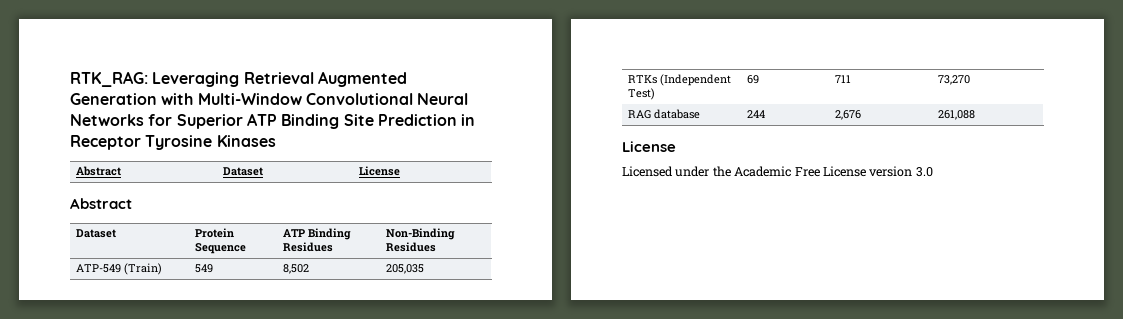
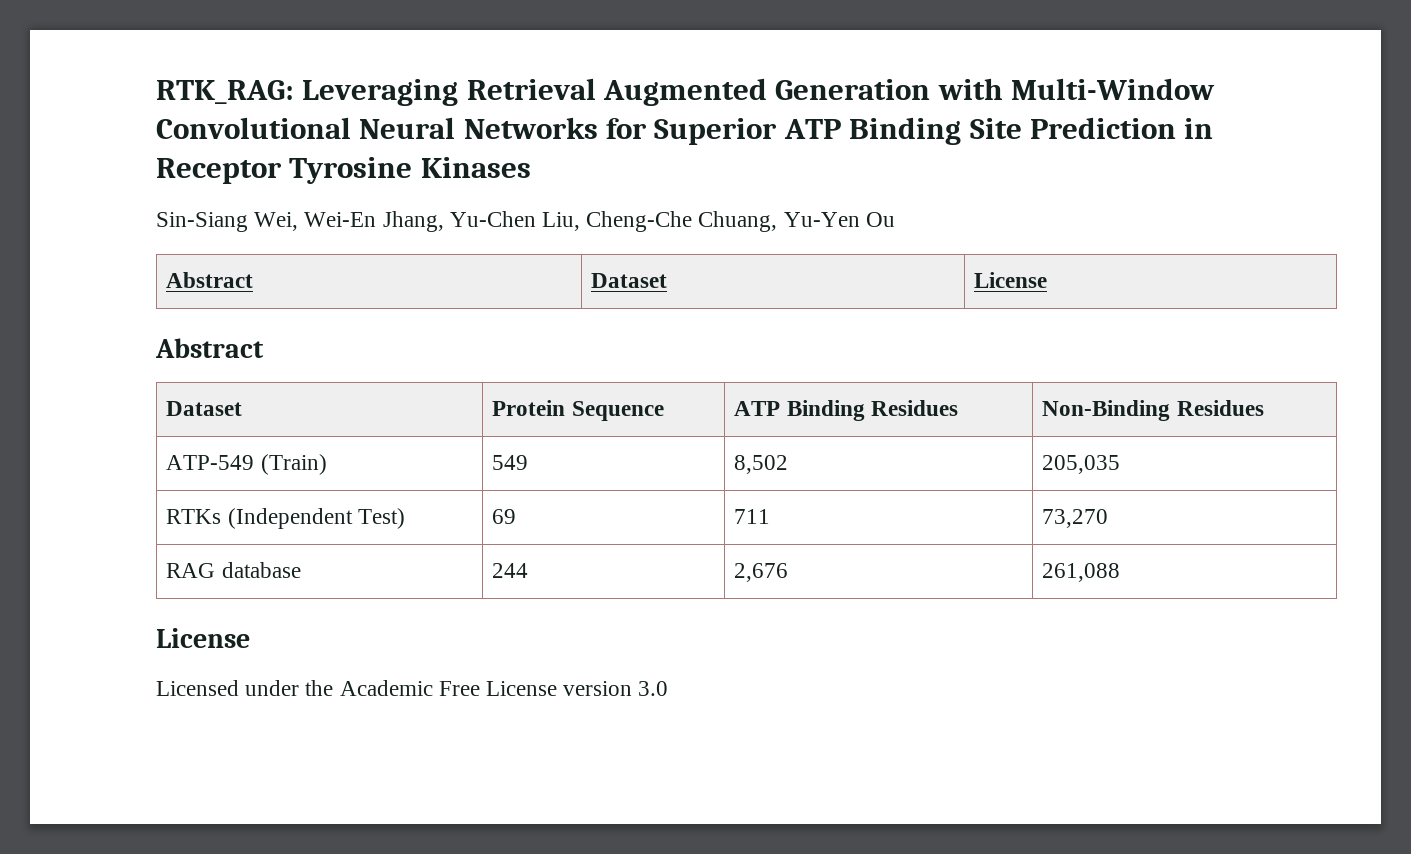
+ Sin-Siang Wei, Wei-En Jhang, Yu-Chen Liu, Cheng-Che Chuang, Yu-Yen Ou

